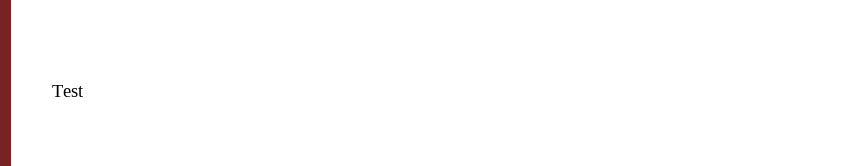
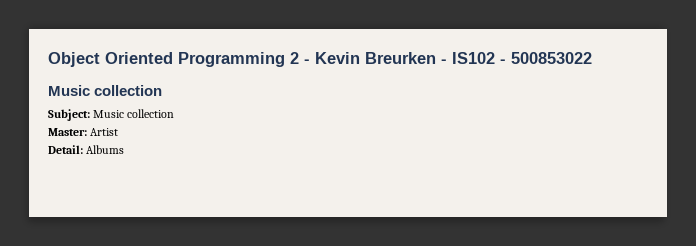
- Test
+ Object Oriented Programming 2 - Kevin Breurken - IS102 - 500853022
+ Music collection
+ Subject: Music collection
+ Master: Artist
+ Detail: Albums

